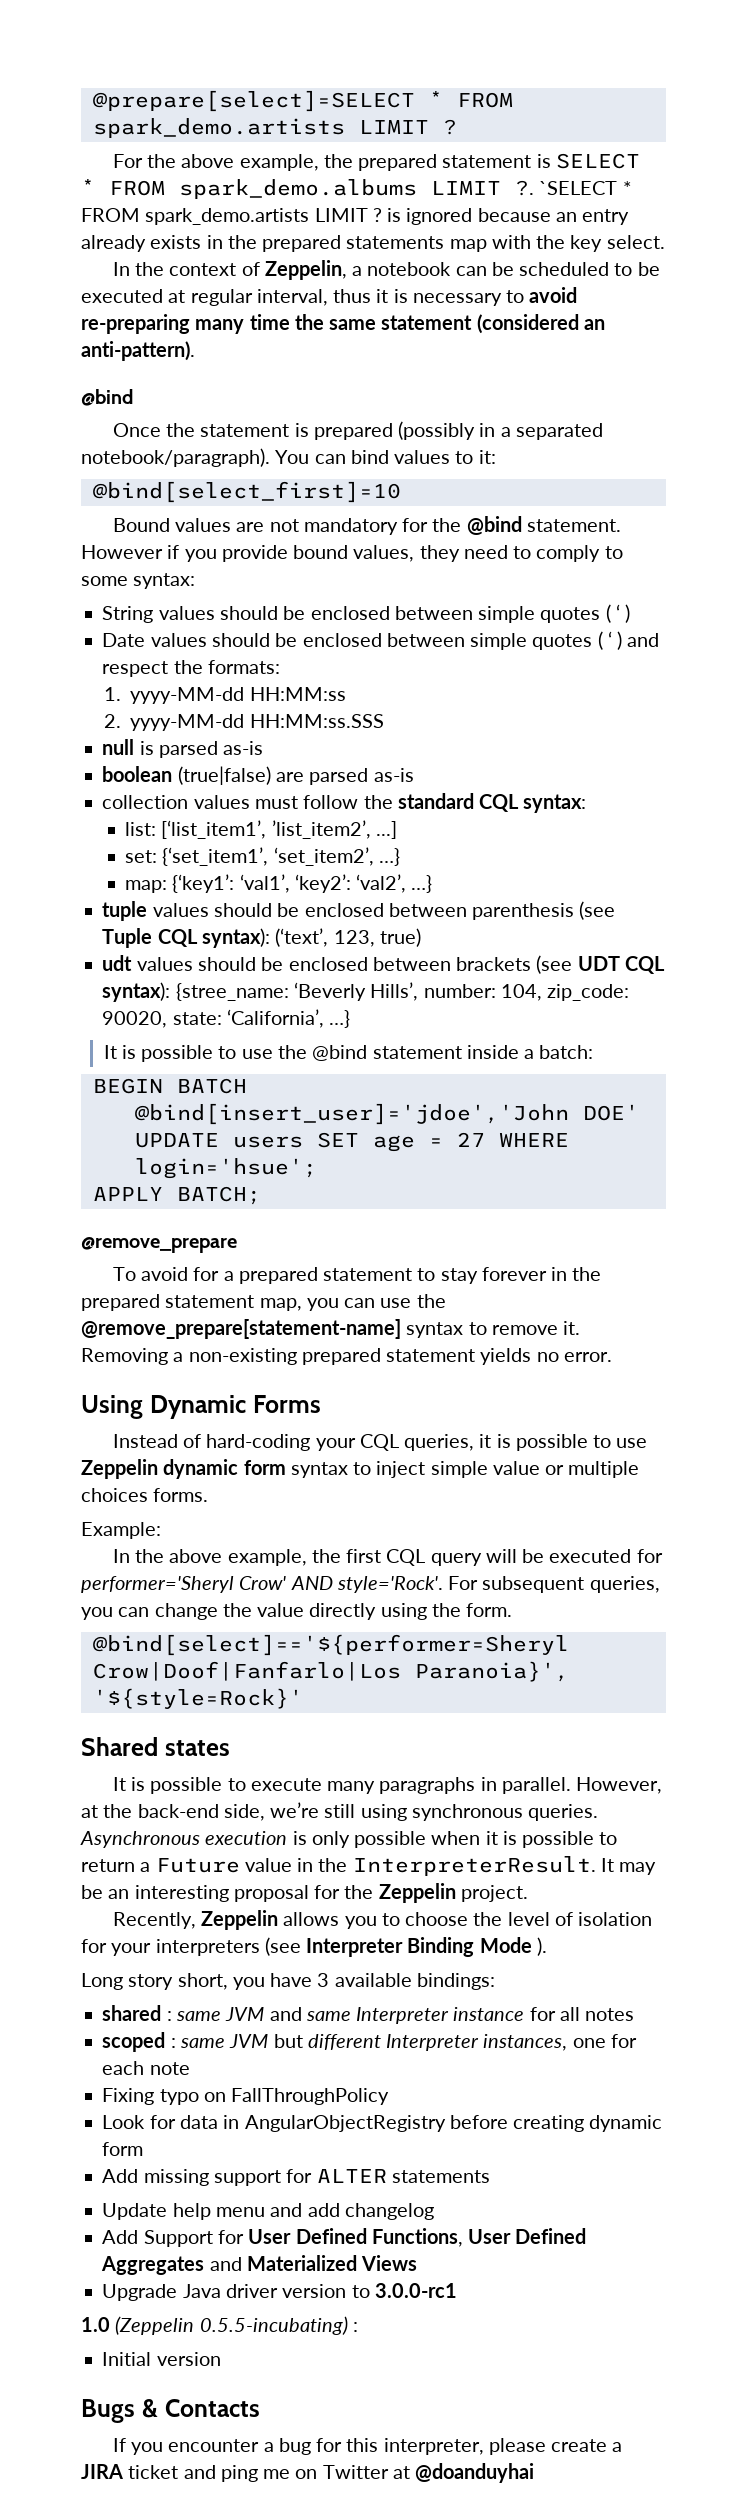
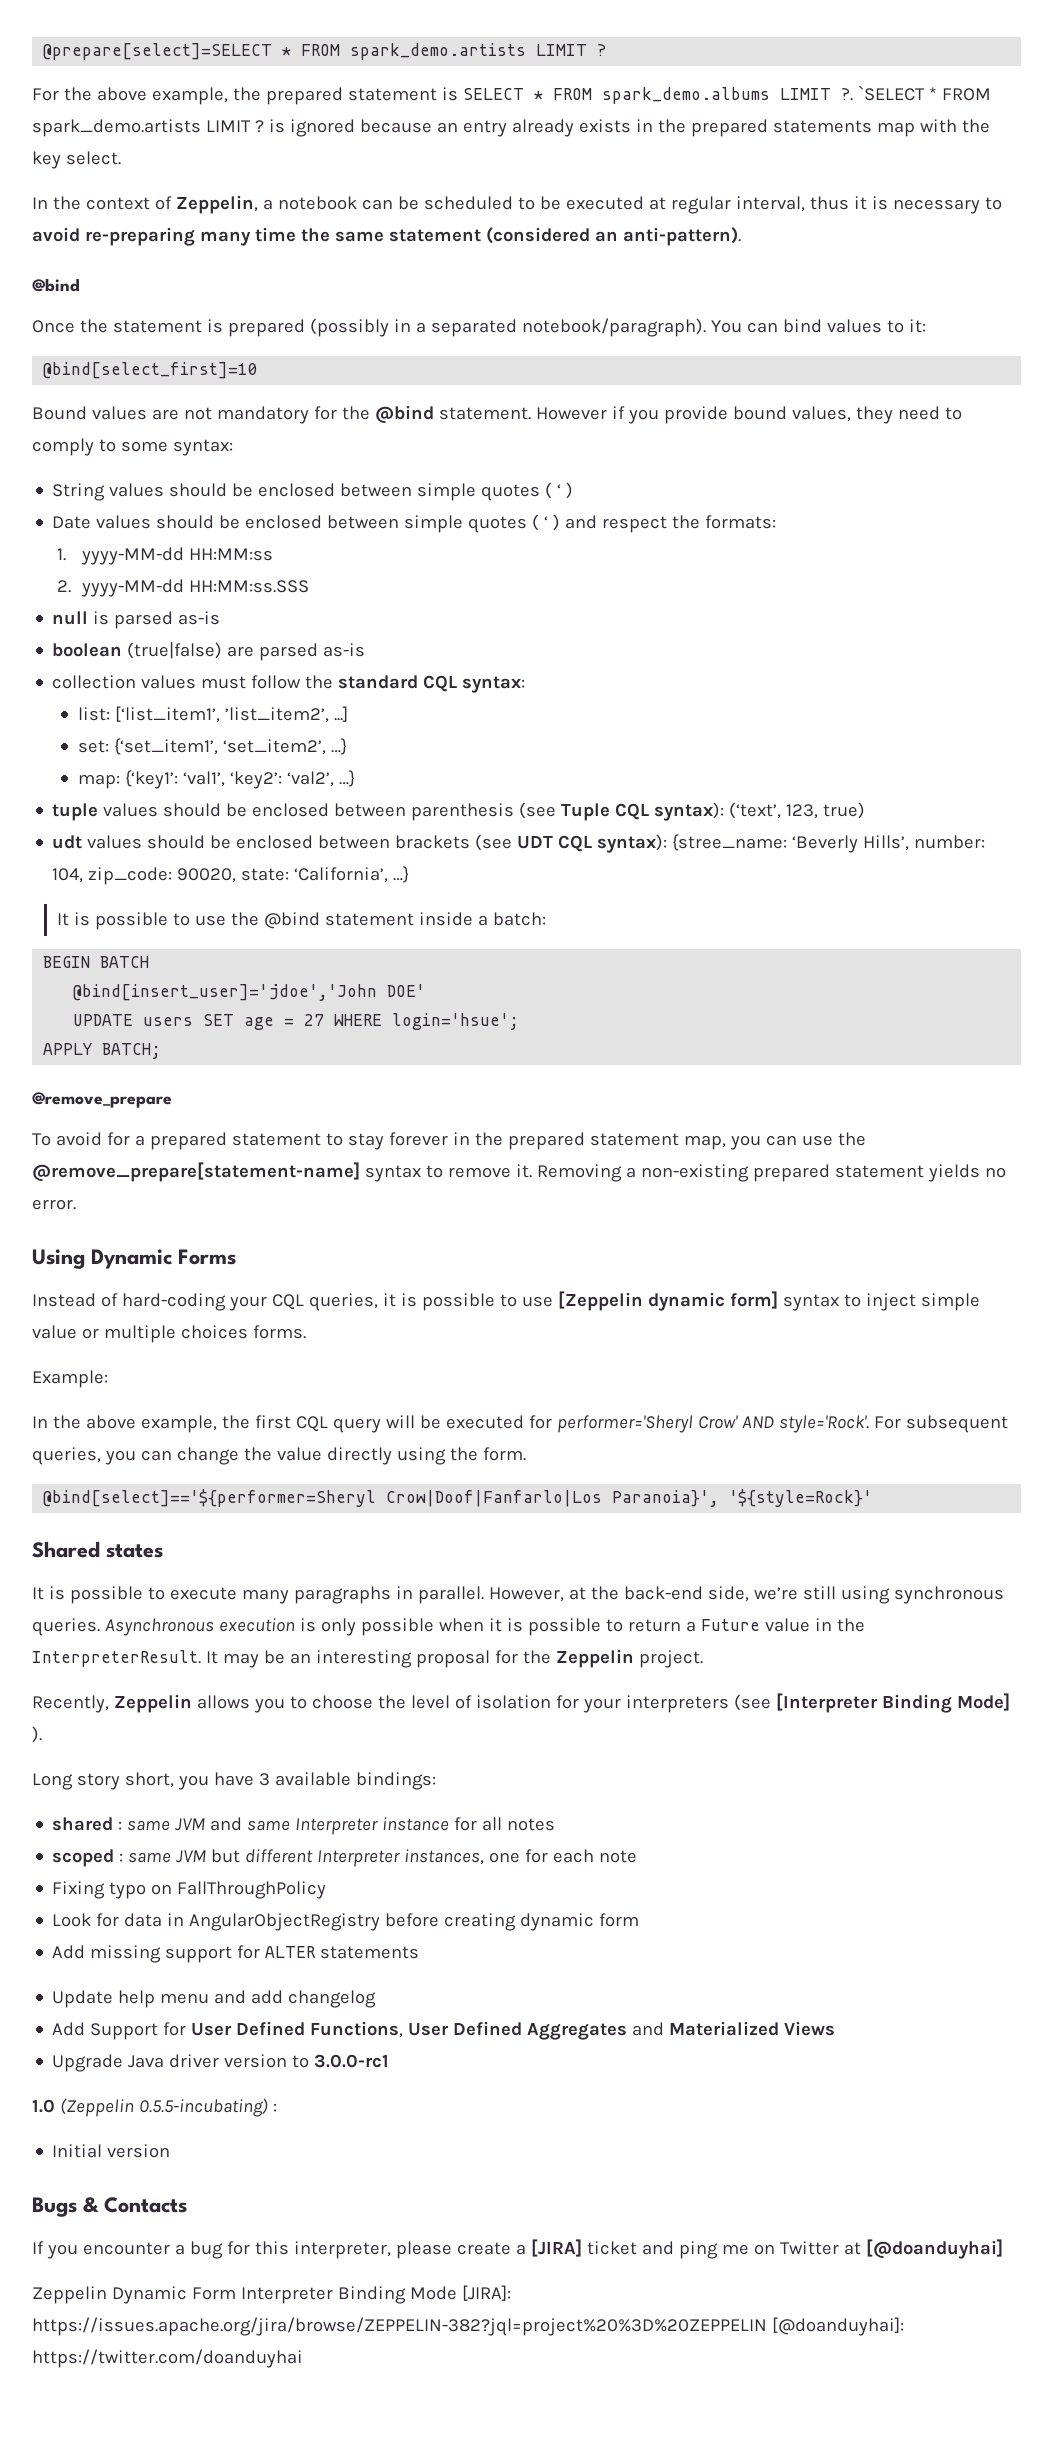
- Instead of hard-coding your CQL queries, it is possible to use Zeppelin dynamic form syntax to inject simple value or multiple choices forms.
+ Instead of hard-coding your CQL queries, it is possible to use [Zeppelin dynamic form] syntax to inject simple value or multiple choices forms.
- Recently, Zeppelin allows you to choose the level of isolation for your interpreters (see Interpreter Binding Mode ).
+ Recently, Zeppelin allows you to choose the level of isolation for your interpreters (see [Interpreter Binding Mode] ).
- If you encounter a bug for this interpreter, please create a JIRA ticket and ping me on Twitter at @doanduyhai
+ If you encounter a bug for this interpreter, please create a [JIRA] ticket and ping me on Twitter at [@doanduyhai]
+ Zeppelin Dynamic Form Interpreter Binding Mode [JIRA]: https://issues.apache.org/jira/browse/ZEPPELIN-382?jql=project%20%3D%20ZEPPELIN [@doanduyhai]: https://twitter.com/doanduyhai

